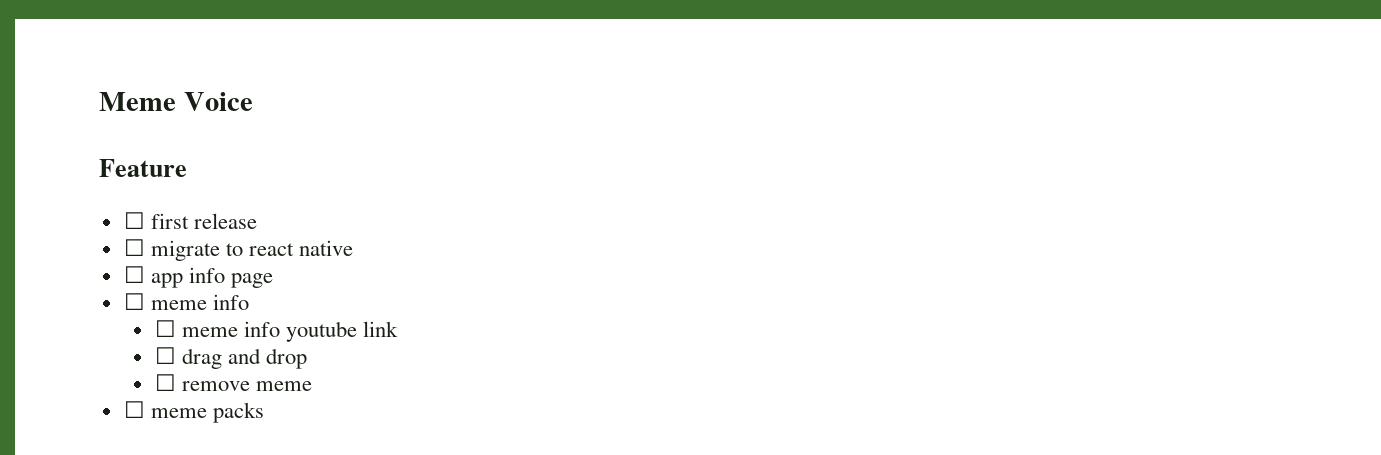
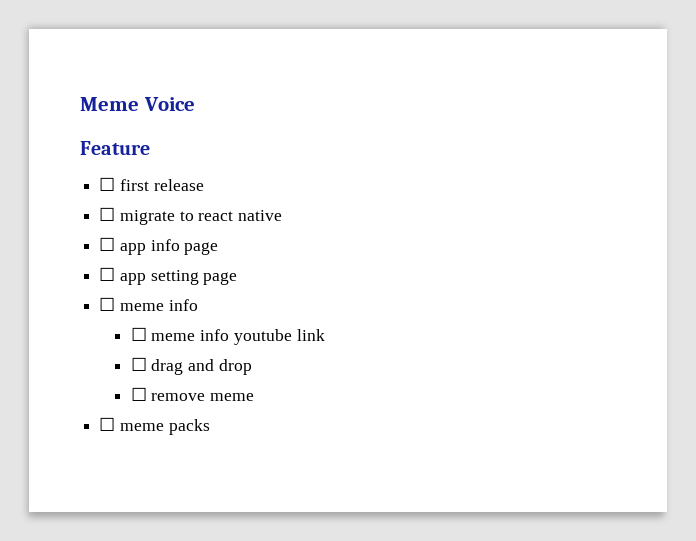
+ ☐ app setting page

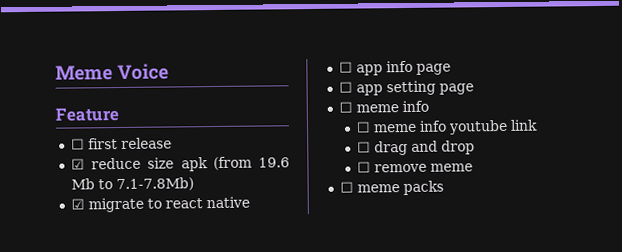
- ☐ migrate to react native
+ ☑ reduce size apk (from 19.6 Mb to 7.1-7.8Mb)
+ ☑ migrate to react native

